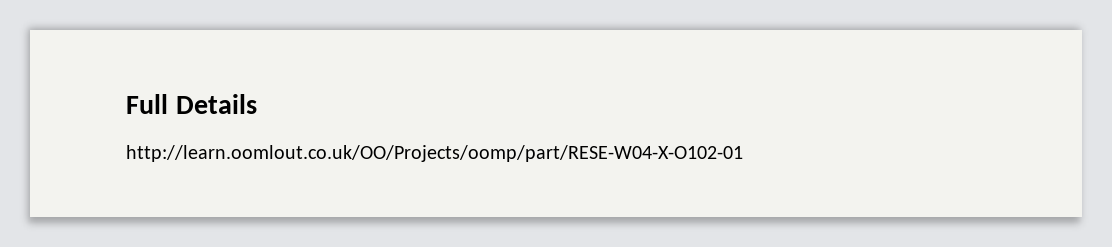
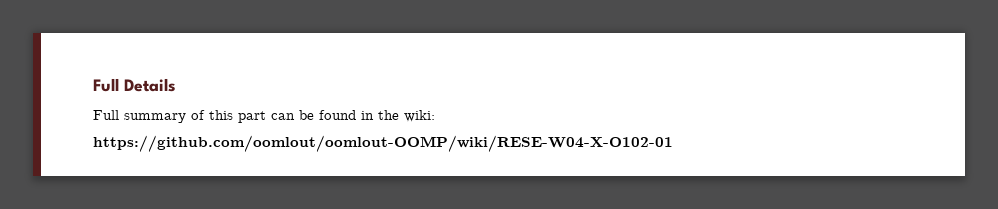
- http://learn.oomlout.co.uk/OO/Projects/oomp/part/RESE-W04-X-O102-01
+ Full summary of this part can be found in the wiki:
+ https://github.com/oomlout/oomlout-OOMP/wiki/RESE-W04-X-O102-01

